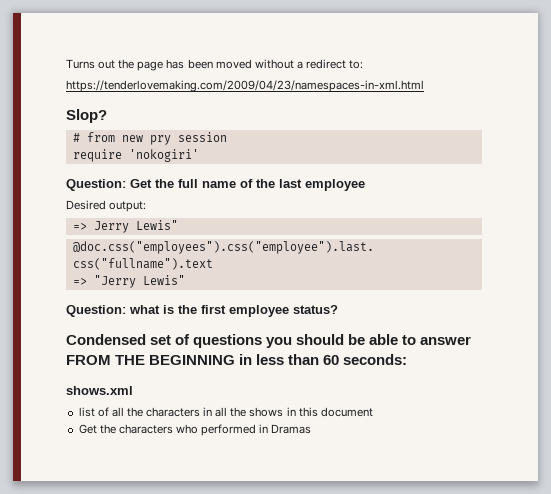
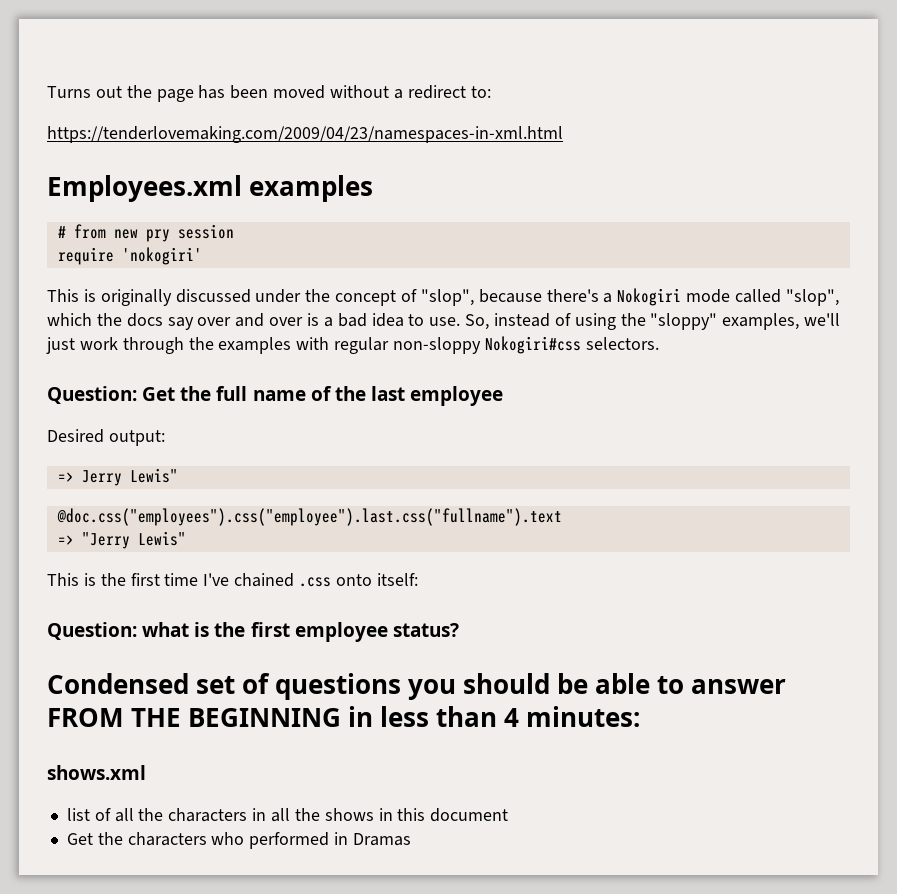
- Slop?
+ Employees.xml examples
+ This is originally discussed under the concept of "slop", because there's a Nokogiri mode called "slop", which the docs say over and over is a bad idea to use. So, instead of using the "sloppy" examples, we'll just work through the examples with regular non-sloppy Nokogiri#css selectors.
+ This is the first time I've chained .css onto itself:
- Condensed set of questions you should be able to answer FROM THE BEGINNING in less than 60 seconds:
+ Condensed set of questions you should be able to answer FROM THE BEGINNING in less than 4 minutes:

